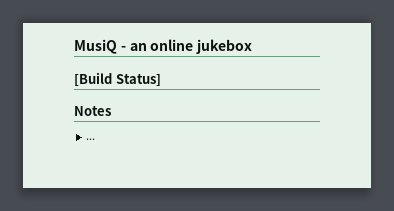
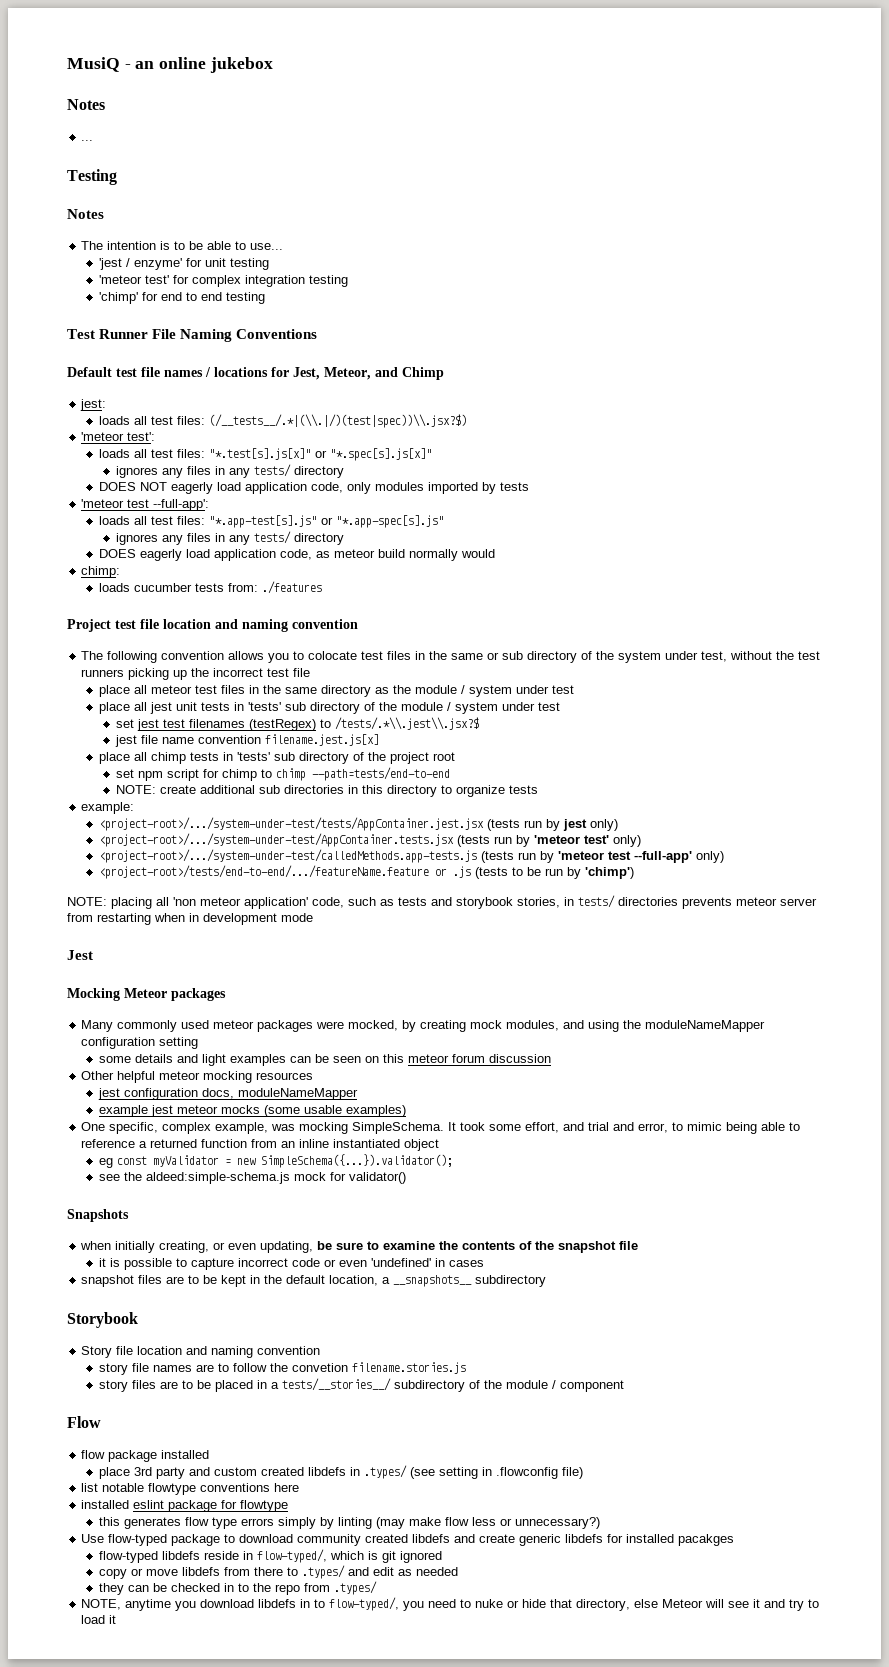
  MusiQ - an online jukebox
- [Build Status]
  Notes
  ...
+ Testing
+ Notes
+ The intention is to be able to use...
+ 'jest / enzyme' for unit testing
+ 'meteor test' for complex integration testing
+ 'chimp' for end to end testing
+ Test Runner File Naming Conventions
+ Default test file names / locations for Jest, Meteor, and Chimp
+ jest:
+ loads all test files: (/__tests__/.*|(\\.|/)(test|spec))\\.jsx?$)
+ 'meteor test':
+ loads all test files: "*.test[s].js[x]" or "*.spec[s].js[x]"
+ ignores any files in any tests/ directory
+ DOES NOT eagerly load application code, only modules imported by tests
+ 'meteor test --full-app':
+ loads all test files: "*.app-test[s].js" or "*.app-spec[s].js"
+ ignores any files in any tests/ directory
+ DOES eagerly load application code, as meteor build normally would
+ chimp:
+ loads cucumber tests from: ./features
+ Project test file location and naming convention
+ The following convention allows you to colocate test files in the same or sub directory of the system under test, without the test runners picking up the incorrect test file
+ place all meteor test files in the same directory as the module / system under test
+ place all jest unit tests in 'tests' sub directory of the module / system under test
+ set jest test filenames (testRegex) to /tests/.*\\.jest\\.jsx?$
+ jest file name convention filename.jest.js[x]
+ place all chimp tests in 'tests' sub directory of the project root
+ set npm script for chimp to chimp --path=tests/end-to-end
+ NOTE: create additional sub directories in this directory to organize tests
+ example:
+ <project-root>/.../system-under-test/tests/AppContainer.jest.jsx (tests run by jest only)
+ <project-root>/.../system-under-test/AppContainer.tests.jsx (tests run by 'meteor test' only)
+ <project-root>/.../system-under-test/calledMethods.app-tests.js (tests run by 'meteor test --full-app' only)
+ <project-root>/tests/end-to-end/.../featureName.feature or .js (tests to be run by 'chimp')
+ NOTE: placing all 'non meteor application' code, such as tests and storybook stories, in tests/ directories prevents meteor server from restarting when in development mode
+ Jest
+ Mocking Meteor packages
+ Many commonly used meteor packages were mocked, by creating mock modules, and using the moduleNameMapper configuration setting
+ some details and light examples can be seen on this meteor forum discussion
+ Other helpful meteor mocking resources
+ jest configuration docs, moduleNameMapper
+ example jest meteor mocks (some usable examples)
+ One specific, complex example, was mocking SimpleSchema. It took some effort, and trial and error, to mimic being able to reference a returned function from an inline instantiated object
+ eg const myValidator = new SimpleSchema({...}).validator();
+ see the aldeed:simple-schema.js mock for validator()
+ Snapshots
+ when initially creating, or even updating, be sure to examine the contents of the snapshot file
+ it is possible to capture incorrect code or even 'undefined' in cases
+ snapshot files are to be kept in the default location, a __snapshots__ subdirectory
+ Storybook
+ Story file location and naming convention
+ story file names are to follow the convetion filename.stories.js
+ story files are to be placed in a tests/__stories__/ subdirectory of the module / component
+ Flow
+ flow package installed
+ place 3rd party and custom created libdefs in .types/ (see setting in .flowconfig file)
+ list notable flowtype conventions here
+ installed eslint package for flowtype
+ this generates flow type errors simply by linting (may make flow less or unnecessary?)
+ Use flow-typed package to download community created libdefs and create generic libdefs for installed pacakges
+ flow-typed libdefs reside in flow-typed/, which is git ignored
+ copy or move libdefs from there to .types/ and edit as needed
+ they can be checked in to the repo from .types/
+ NOTE, anytime you download libdefs in to flow-typed/, you need to nuke or hide that directory, else Meteor will see it and try to load it

